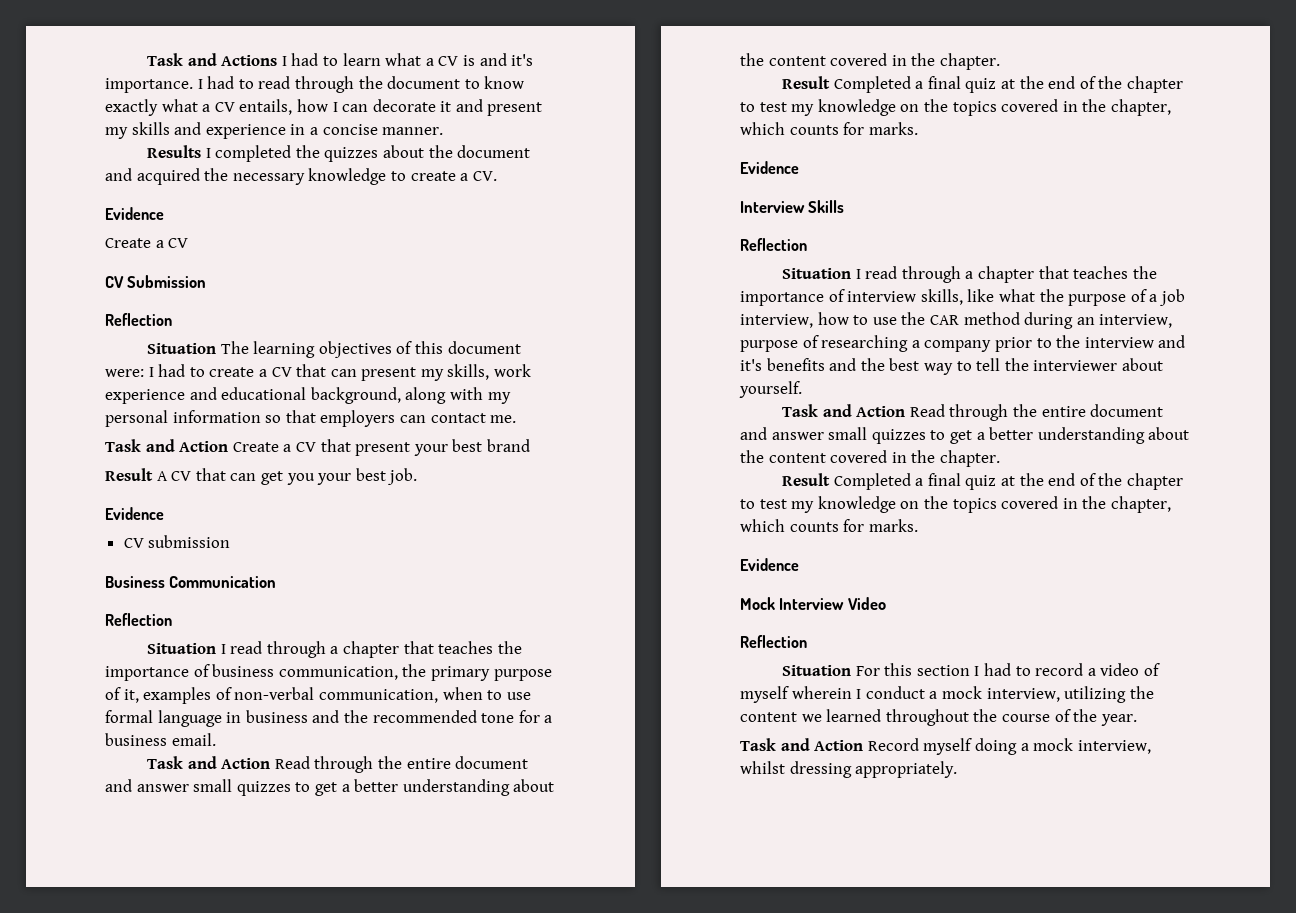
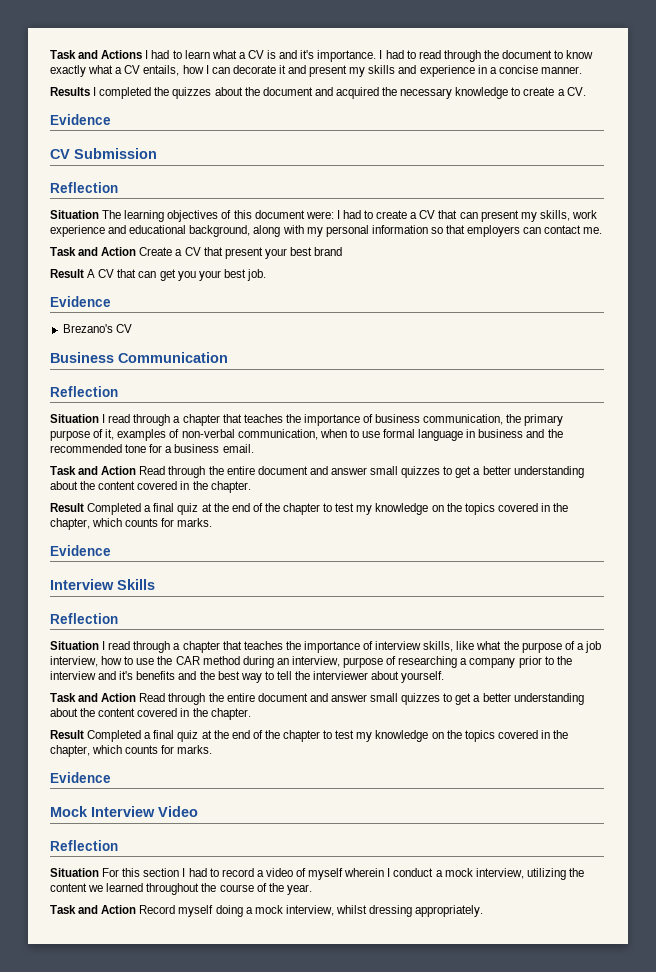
  Results I completed the quizzes about the document and acquired the necessary knowledge to create a CV.
  Evidence
- Create a CV
- CV submission
+ Brezano's CV

